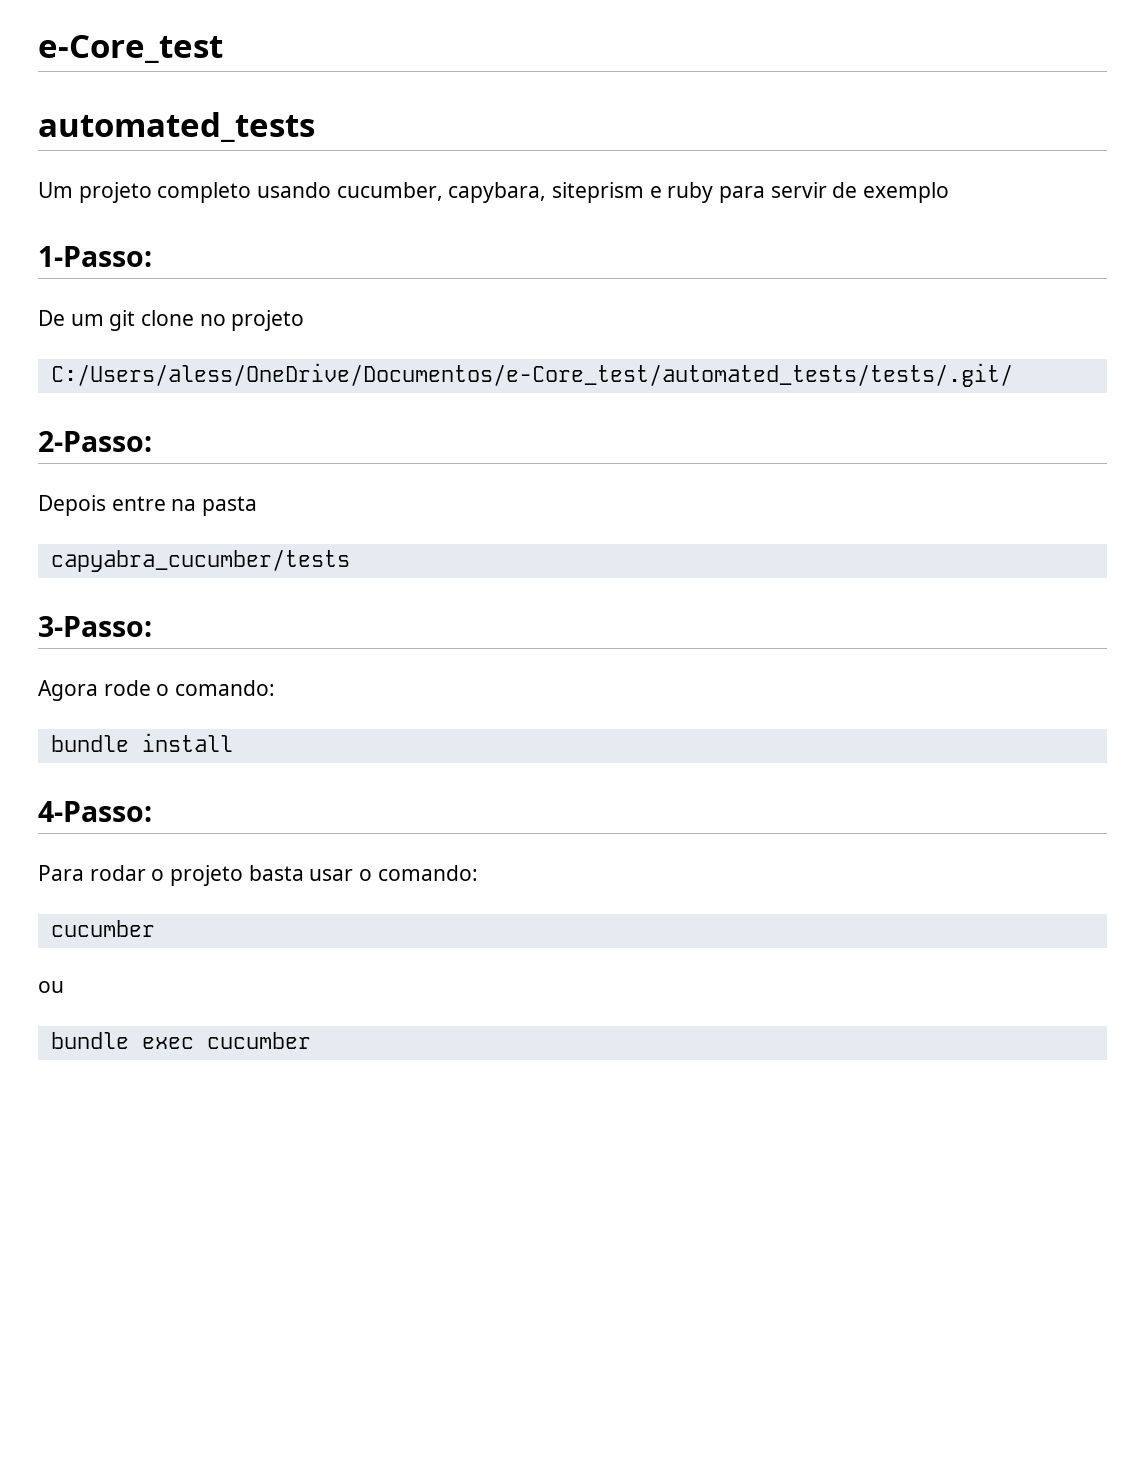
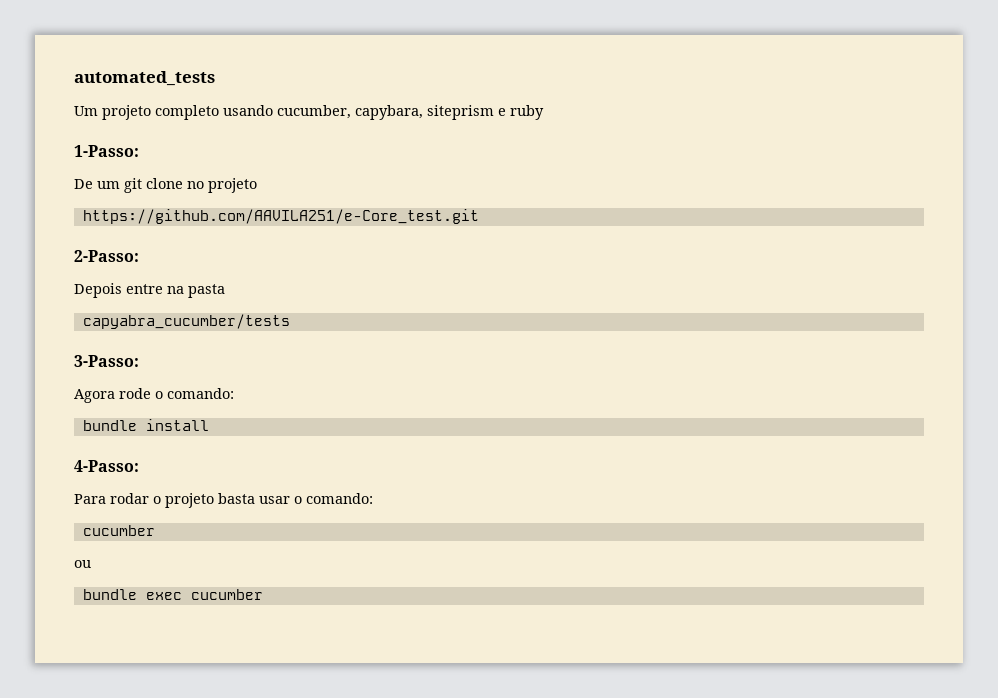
- e-Core_test
- Um projeto completo usando cucumber, capybara, siteprism e ruby para servir de exemplo
+ Um projeto completo usando cucumber, capybara, siteprism e ruby
- C:/Users/aless/OneDrive/Documentos/e-Core_test/automated_tests/tests/.git/
+ https://github.com/AAVILA251/e-Core_test.git

